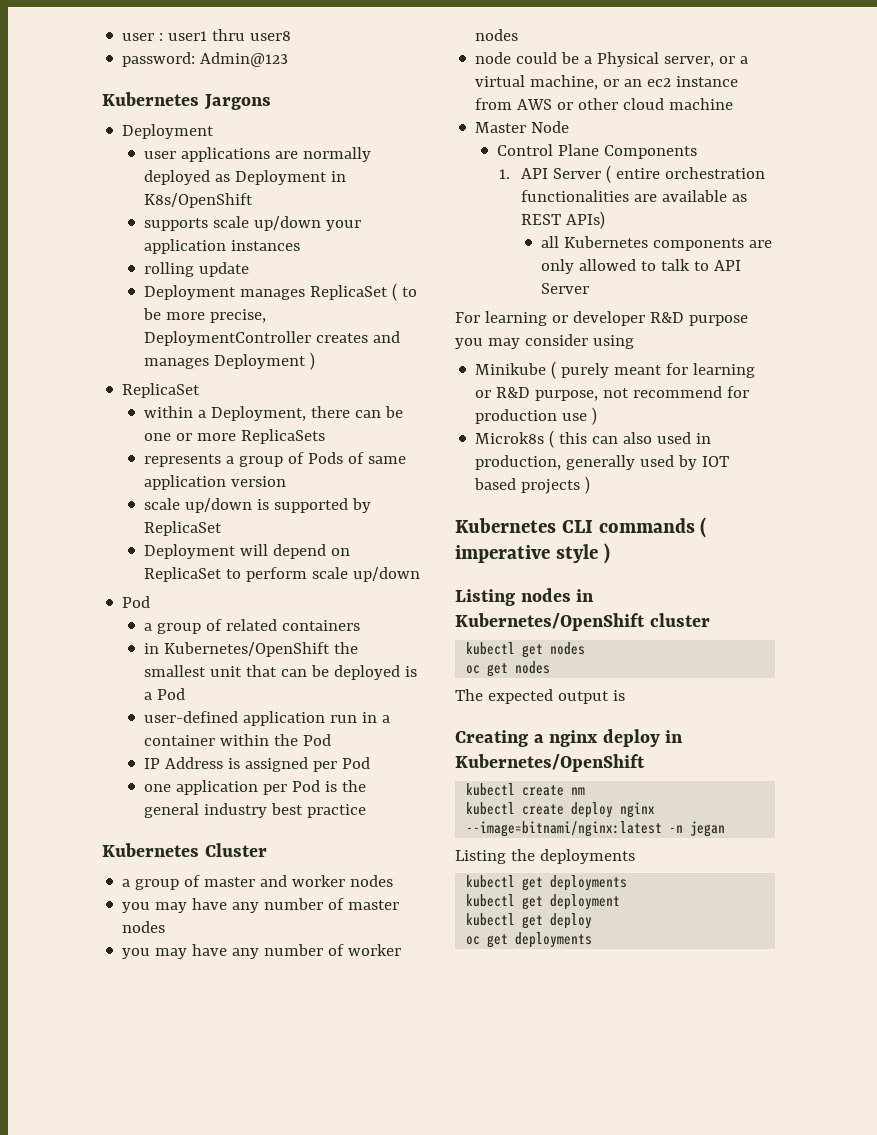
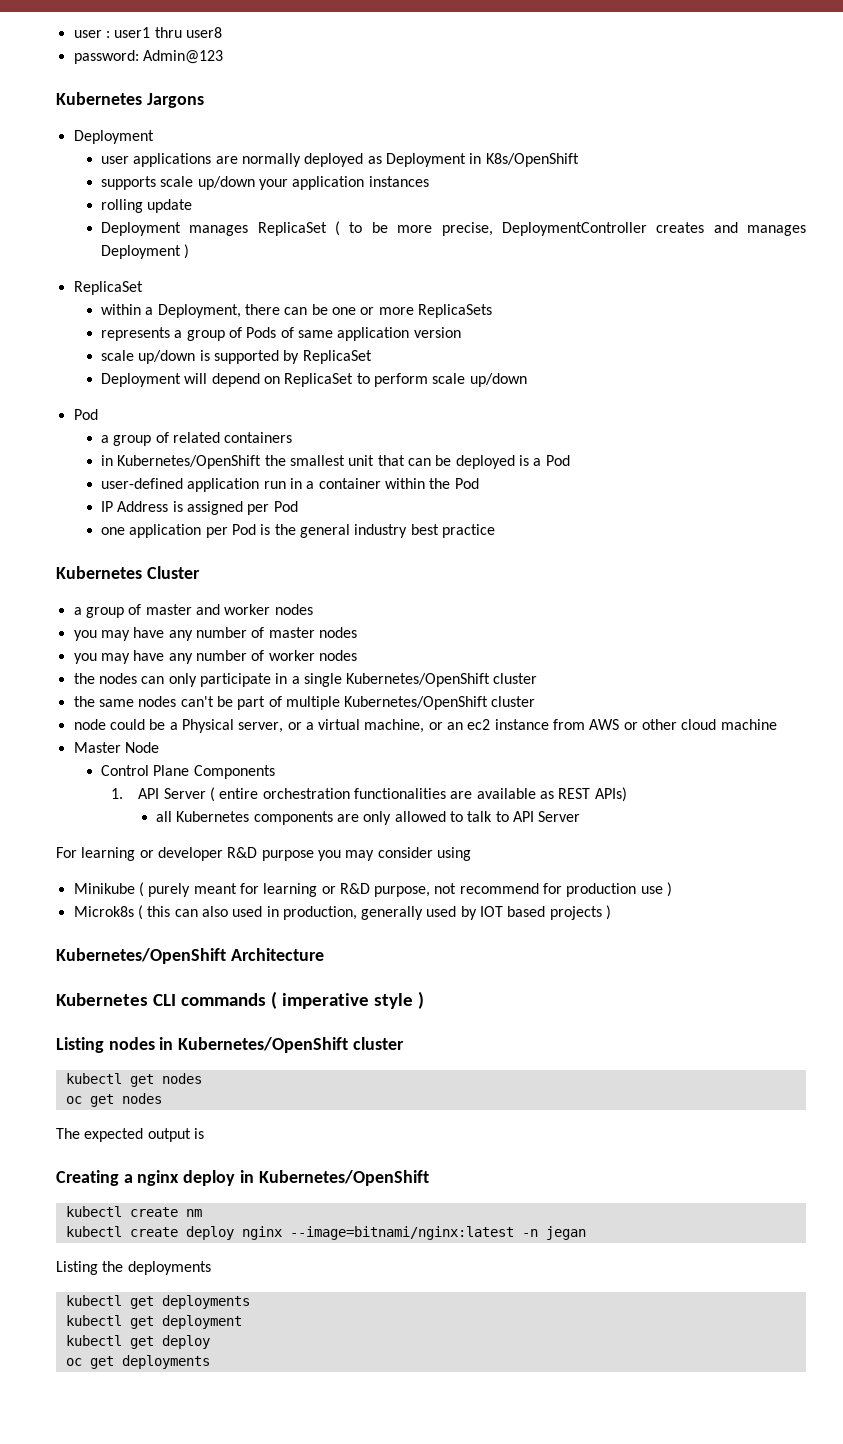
+ the nodes can only participate in a single Kubernetes/OpenShift cluster
+ the same nodes can't be part of multiple Kubernetes/OpenShift cluster
+ Kubernetes/OpenShift Architecture

